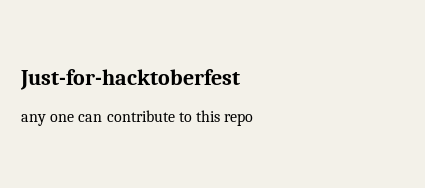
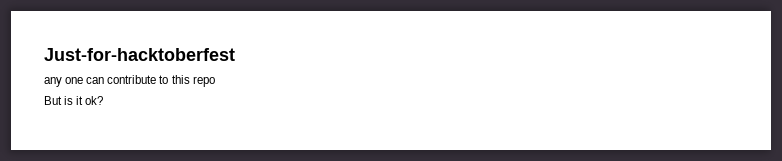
+ But is it ok?

